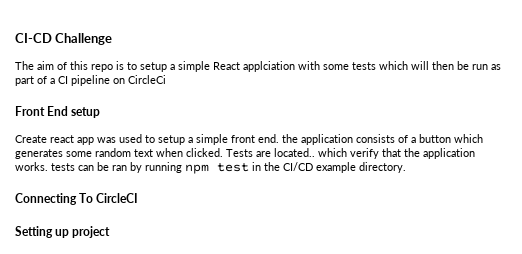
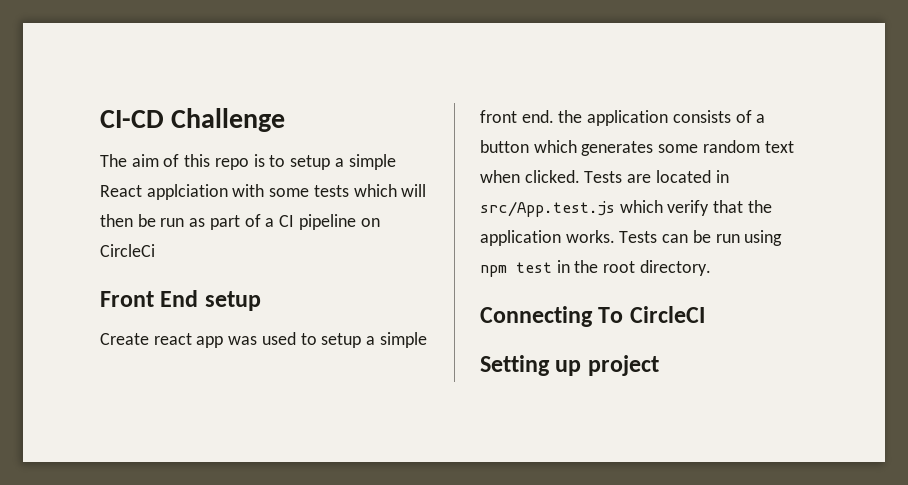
- Tests are located.. which verify that the application works. tests can be ran by running npm test in the CI/CD example directory.
+ Tests are located in src/App.test.js which verify that the application works. Tests can be run using npm test in the root directory.

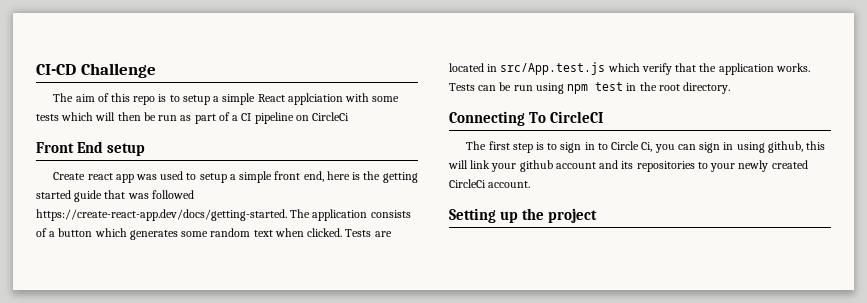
- Create react app was used to setup a simple front end. the application consists of a button which generates some random text when clicked.
+ Create react app was used to setup a simple front end, here is the getting started guide that was followed https://create-react-app.dev/docs/getting-started. The application consists of a button which generates some random text when clicked.
+ The first step is to sign in to Circle Ci, you can sign in using github, this will link your github account and its repositories to your newly created CircleCi account.
- Setting up project
+ Setting up the project

